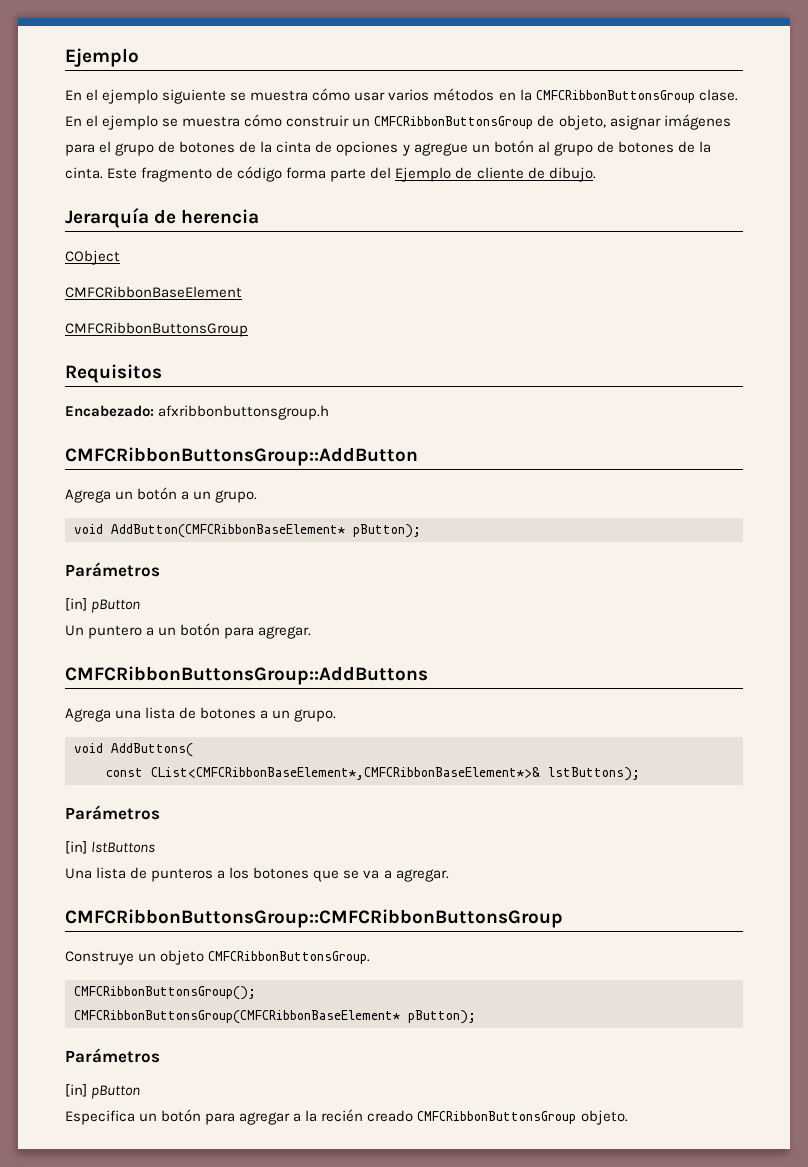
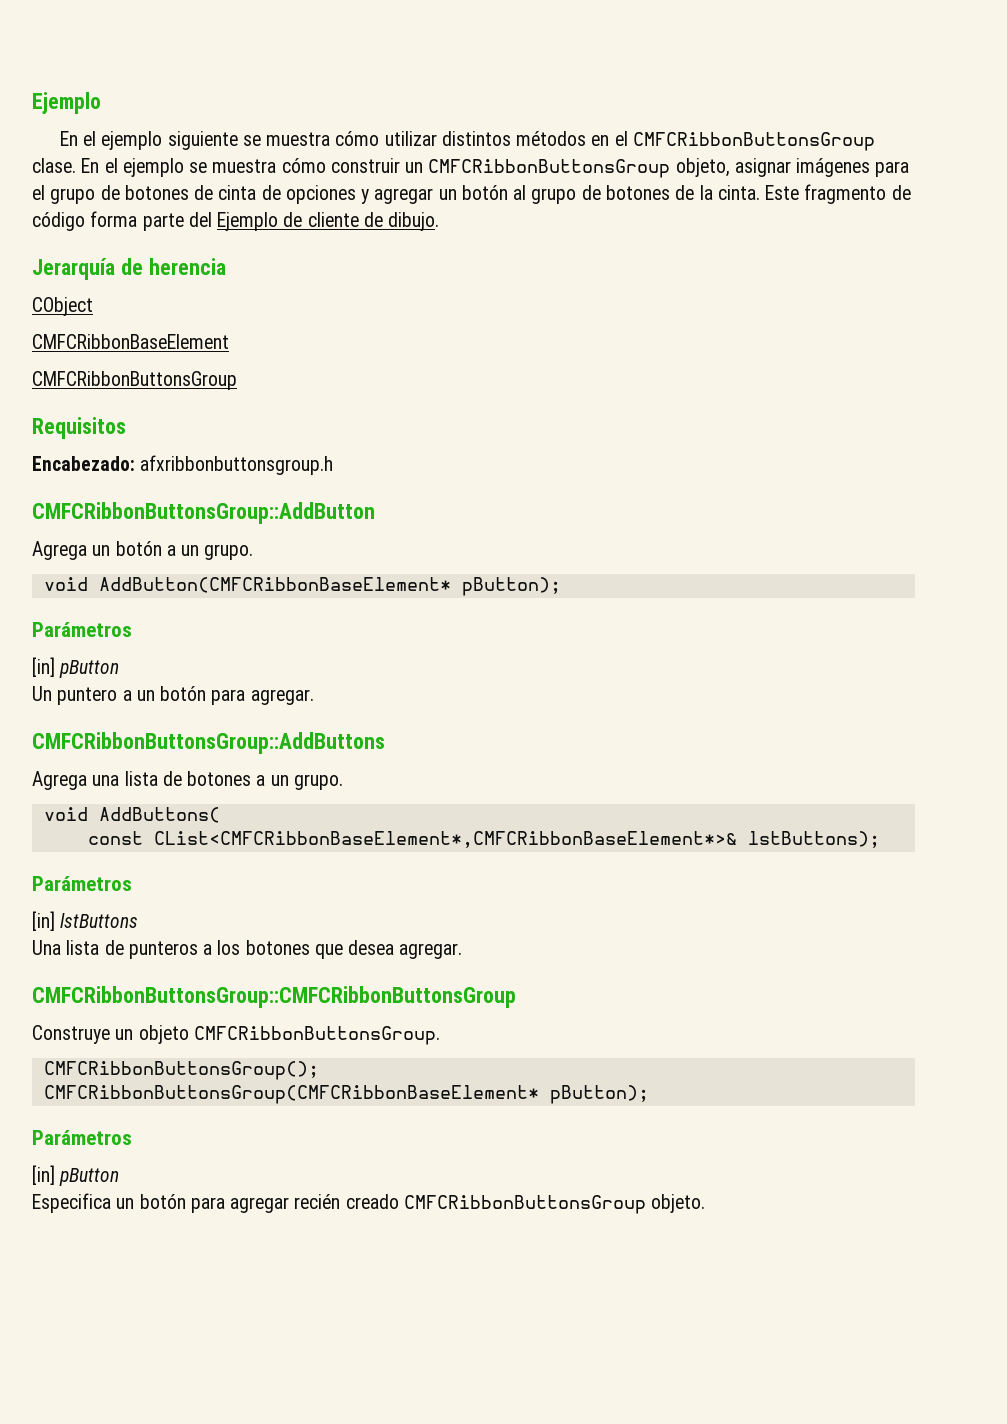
- En el ejemplo siguiente se muestra cómo usar varios métodos en la CMFCRibbonButtonsGroup clase.
+ En el ejemplo siguiente se muestra cómo utilizar distintos métodos en el CMFCRibbonButtonsGroup clase.
- En el ejemplo se muestra cómo construir un CMFCRibbonButtonsGroup de objeto, asignar imágenes para el grupo de botones de la cinta de opciones y agregue un botón al grupo de botones de la cinta.
+ En el ejemplo se muestra cómo construir un CMFCRibbonButtonsGroup objeto, asignar imágenes para el grupo de botones de cinta de opciones y agregar un botón al grupo de botones de la cinta.
- Una lista de punteros a los botones que se va a agregar.
+ Una lista de punteros a los botones que desea agregar.
- Especifica un botón para agregar a la recién creado CMFCRibbonButtonsGroup objeto.
+ Especifica un botón para agregar recién creado CMFCRibbonButtonsGroup objeto.

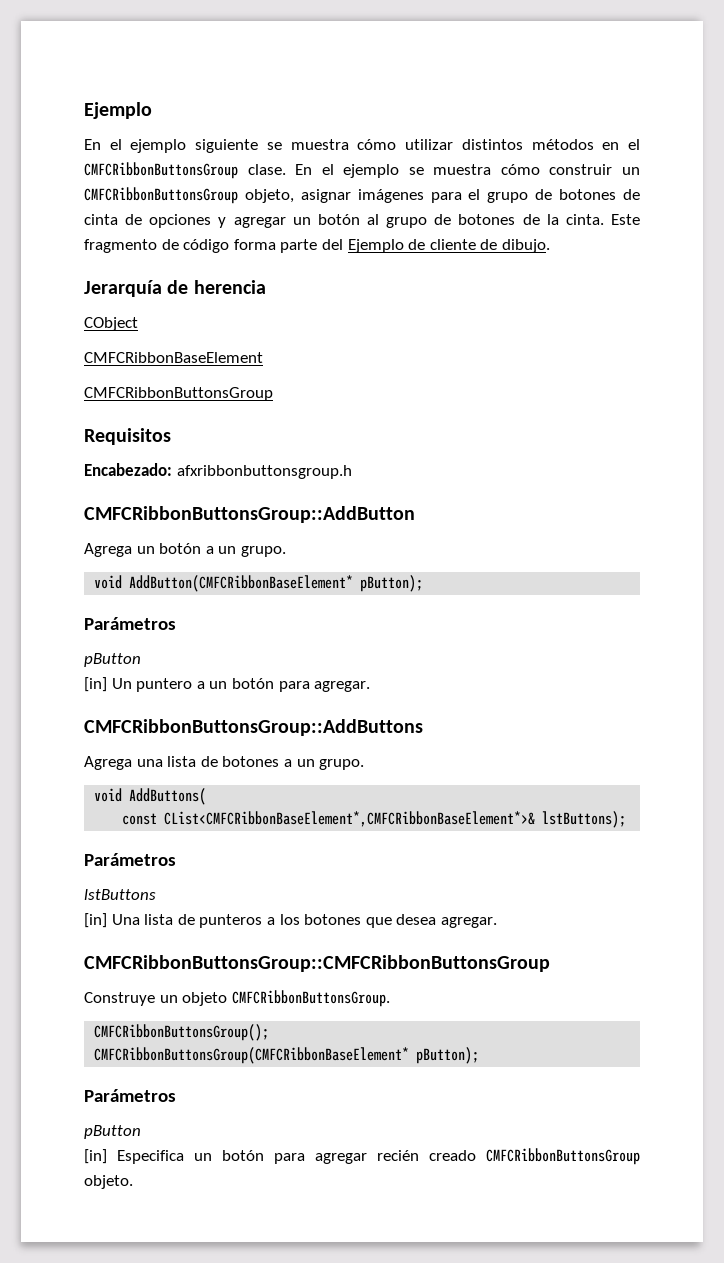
  void AddButton(CMFCRibbonBaseElement* pButton);
  Parámetros
- [in] pButton
- Un puntero a un botón para agregar.
+ pButton
+ [in] Un puntero a un botón para agregar.
- [in] lstButtons
+ lstButtons
- Una lista de punteros a los botones que desea agregar.
+ [in] Una lista de punteros a los botones que desea agregar.
  CMFCRibbonButtonsGroup(CMFCRibbonBaseElement* pButton);
  Parámetros
- [in] pButton
- Especifica un botón para agregar recién creado CMFCRibbonButtonsGroup objeto.
+ pButton
+ [in] Especifica un botón para agregar recién creado CMFCRibbonButtonsGroup objeto.

